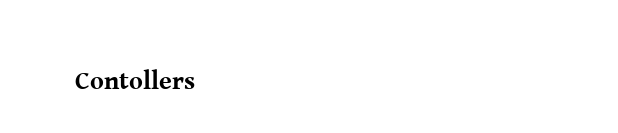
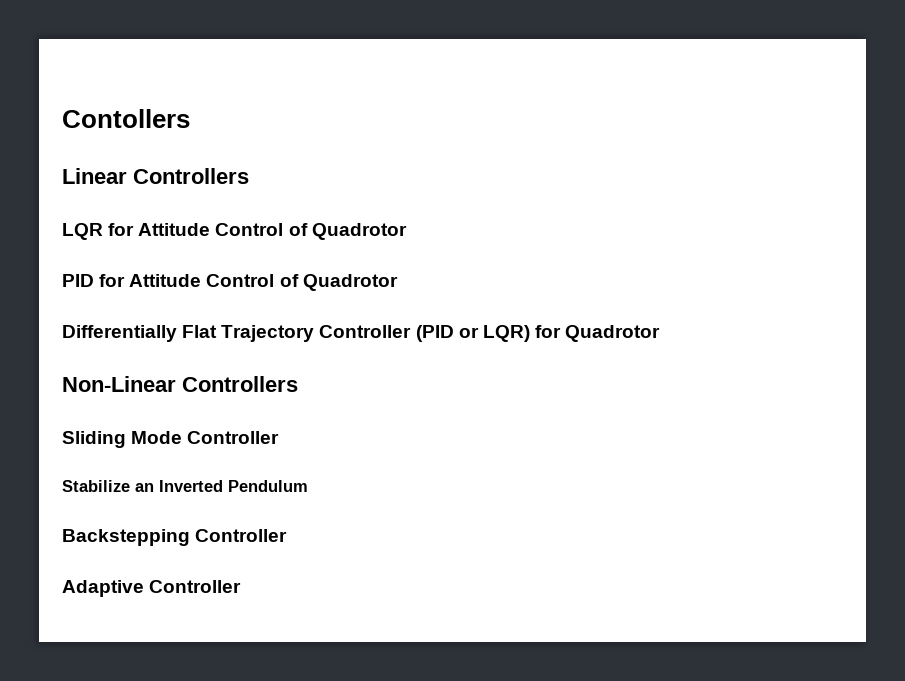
+ Linear Controllers
+ LQR for Attitude Control of Quadrotor
+ PID for Attitude Control of Quadrotor
+ Differentially Flat Trajectory Controller (PID or LQR) for Quadrotor
+ Non-Linear Controllers
+ Sliding Mode Controller
+ Stabilize an Inverted Pendulum
+ Backstepping Controller
+ Adaptive Controller

